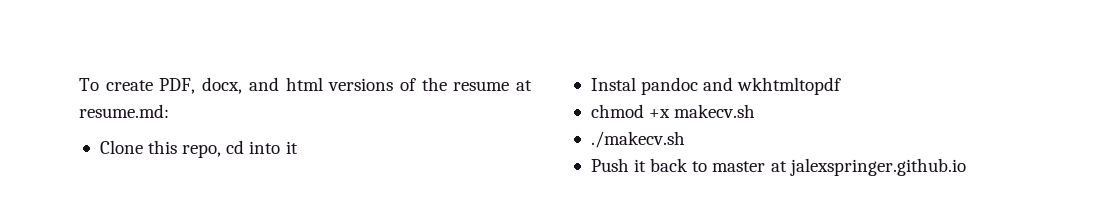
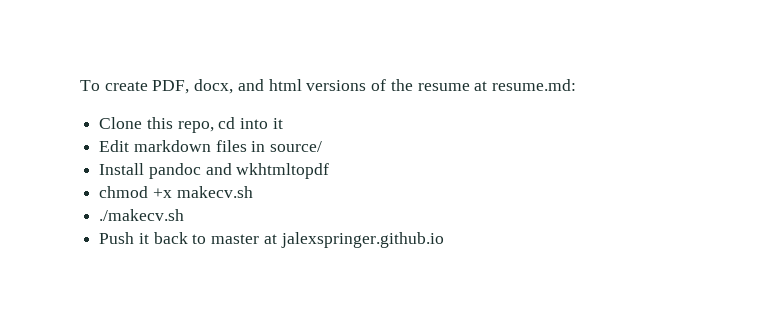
- Instal pandoc and wkhtmltopdf
+ Edit markdown files in source/
+ Install pandoc and wkhtmltopdf

